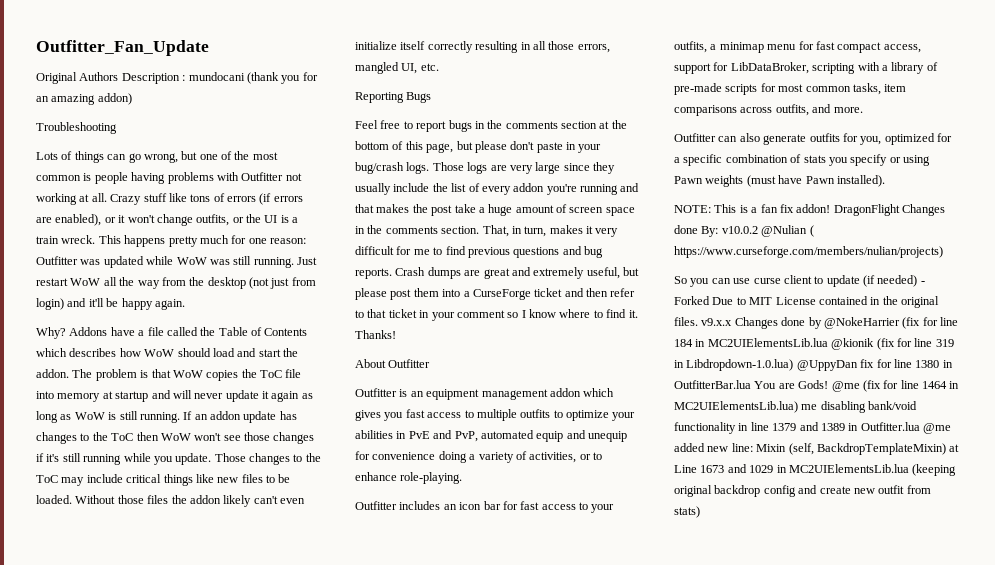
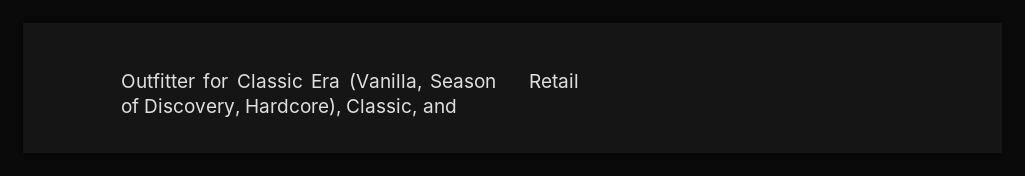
- Outfitter_Fan_Update
- Original Authors Description : mundocani (thank you for an amazing addon)
- Troubleshooting
- Lots of things can go wrong, but one of the most common is people having problems with Outfitter not working at all. Crazy stuff like tons of errors (if errors are enabled), or it won't change outfits, or the UI is a train wreck. This happens pretty much for one reason: Outfitter was updated while WoW was still running. Just restart WoW all the way from the desktop (not just from login) and it'll be happy again.
- Why? Addons have a file called the Table of Contents which describes how WoW should load and start the addon. The problem is that WoW copies the ToC file into memory at startup and will never update it again as long as WoW is still running. If an addon update has changes to the ToC then WoW won't see those changes if it's still running while you update. Those changes to the ToC may include critical things like new files to be loaded. Without those files the addon likely can't even initialize itself correctly resulting in all those errors, mangled UI, etc.
- Reporting Bugs
- Feel free to report bugs in the comments section at the bottom of this page, but please don't paste in your bug/crash logs. Those logs are very large since they usually include the list of every addon you're running and that makes the post take a huge amount of screen space in the comments section. That, in turn, makes it very difficult for me to find previous questions and bug reports. Crash dumps are great and extremely useful, but please post them into a CurseForge ticket and then refer to that ticket in your comment so I know where to find it. Thanks!
- About Outfitter
- Outfitter is an equipment management addon which gives you fast access to multiple outfits to optimize your abilities in PvE and PvP, automated equip and unequip for convenience doing a variety of activities, or to enhance role-playing.
- Outfitter includes an icon bar for fast access to your outfits, a minimap menu for fast compact access, support for LibDataBroker, scripting with a library of pre-made scripts for most common tasks, item comparisons across outfits, and more.
- Outfitter can also generate outfits for you, optimized for a specific combination of stats you specify or using Pawn weights (must have Pawn installed).
- NOTE: This is a fan fix addon! DragonFlight Changes done By: v10.0.2 @Nulian ( https://www.curseforge.com/members/nulian/projects)
- So you can use curse client to update (if needed) - Forked Due to MIT License contained in the original files. v9.x.x Changes done by @NokeHarrier (fix for line 184 in MC2UIElementsLib.lua @kionik (fix for line 319 in Libdropdown-1.0.lua) @UppyDan fix for line 1380 in OutfitterBar.lua You are Gods! @me (fix for line 1464 in MC2UIElementsLib.lua) me disabling bank/void functionality in line 1379 and 1389 in Outfitter.lua @me added new line: Mixin (self, BackdropTemplateMixin) at Line 1673 and 1029 in MC2UIElementsLib.lua (keeping original backdrop config and create new outfit from stats)
+ Outfitter for Classic Era (Vanilla, Season of Discovery, Hardcore), Classic, and Retail

